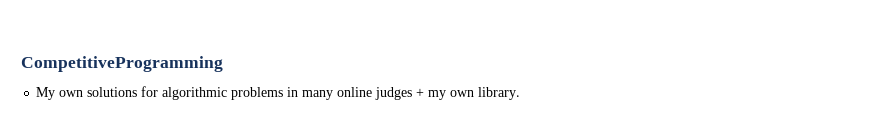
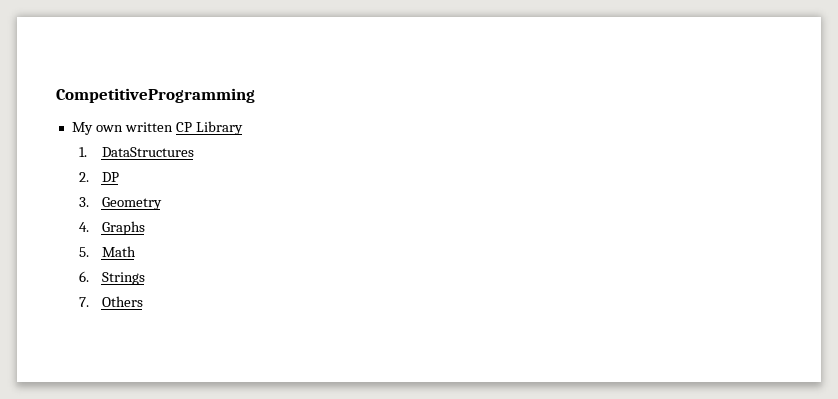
- My own solutions for algorithmic problems in many online judges + my own library.
+ My own written CP Library
+ 1. DataStructures
+ 2. DP
+ 3. Geometry
+ 4. Graphs
+ 5. Math
+ 6. Strings
+ 7. Others

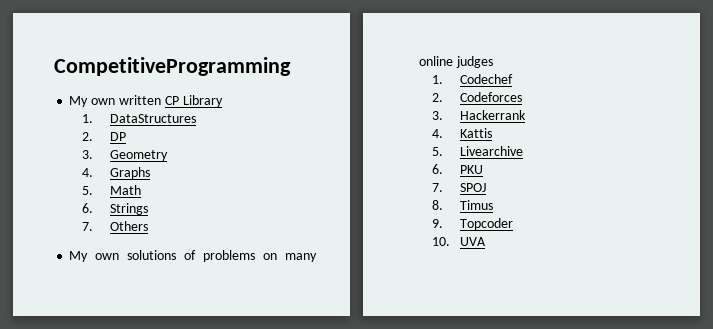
+ My own solutions of problems on many online judges
+ 1. Codechef
+ 2. Codeforces
+ 3. Hackerrank
+ 4. Kattis
+ 5. Livearchive
+ 6. PKU
+ 7. SPOJ
+ 8. Timus
+ 9. Topcoder
+ 10. UVA

